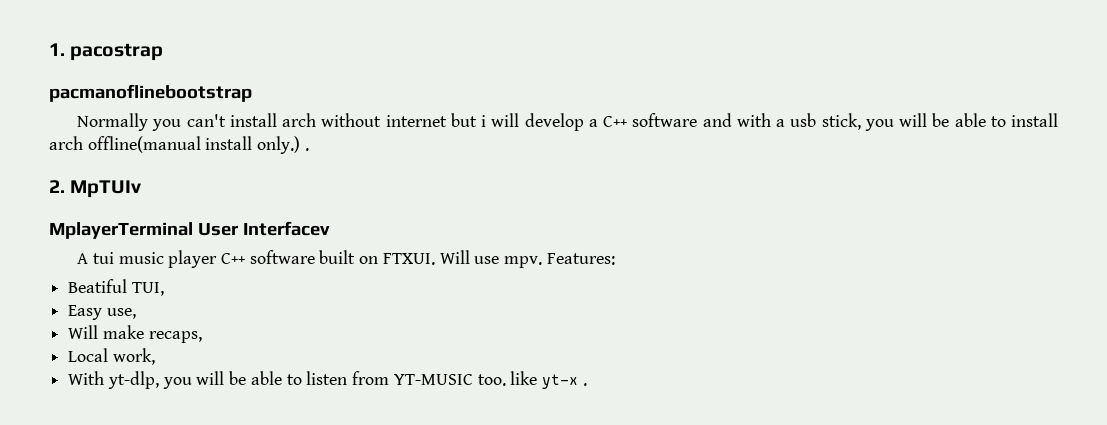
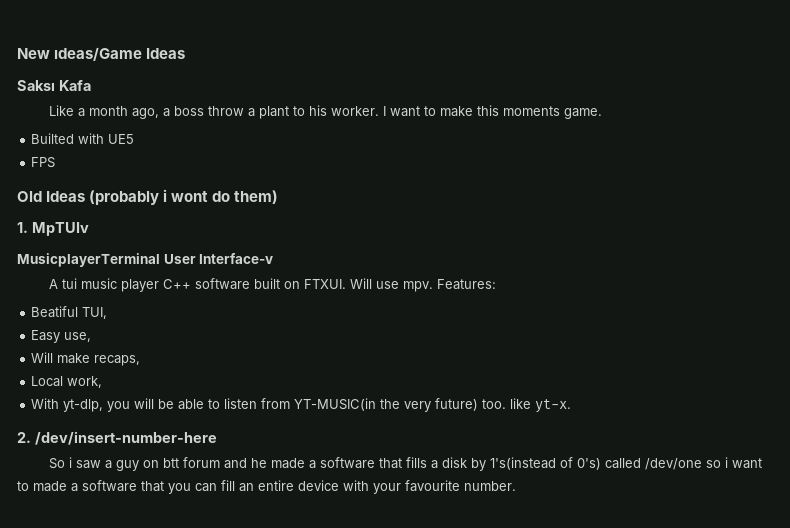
- 1. pacostrap
- pacmanoflinebootstrap
- Normally you can't install arch without internet but i will develop a C++ software and with a usb stick, you will be able to install arch offline(manual install only.) .
- 2. MpTUIv
- MplayerTerminal User Interfacev
+ New ıdeas/Game Ideas
+ Saksı Kafa
+ Like a month ago, a boss throw a plant to his worker. I want to make this moments game.
+ Builted with UE5
+ FPS
+ Old Ideas (probably i wont do them)
+ 1. MpTUIv
+ MusicplayerTerminal User Interface-v
- With yt-dlp, you will be able to listen from YT-MUSIC too. like yt-x .
+ With yt-dlp, you will be able to listen from YT-MUSIC(in the very future) too. like yt-x.
+ 2. /dev/insert-number-here
+ So i saw a guy on btt forum and he made a software that fills a disk by 1's(instead of 0's) called /dev/one so i want to made a software that you can fill an entire device with your favourite number.

